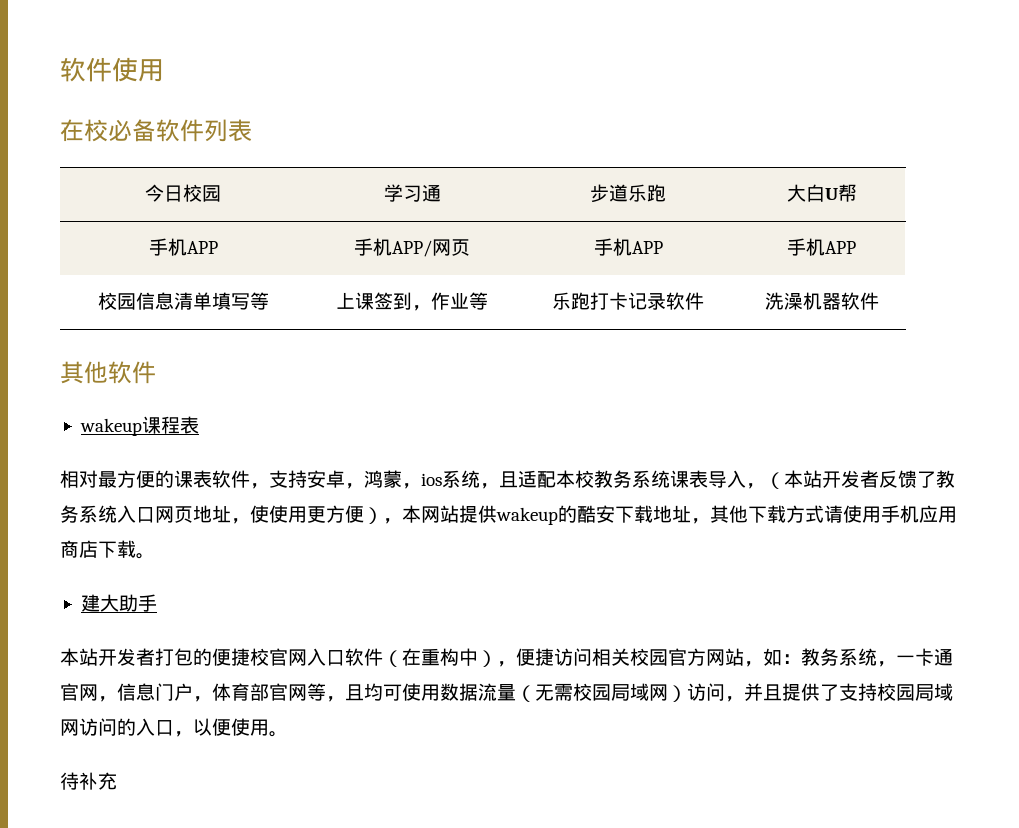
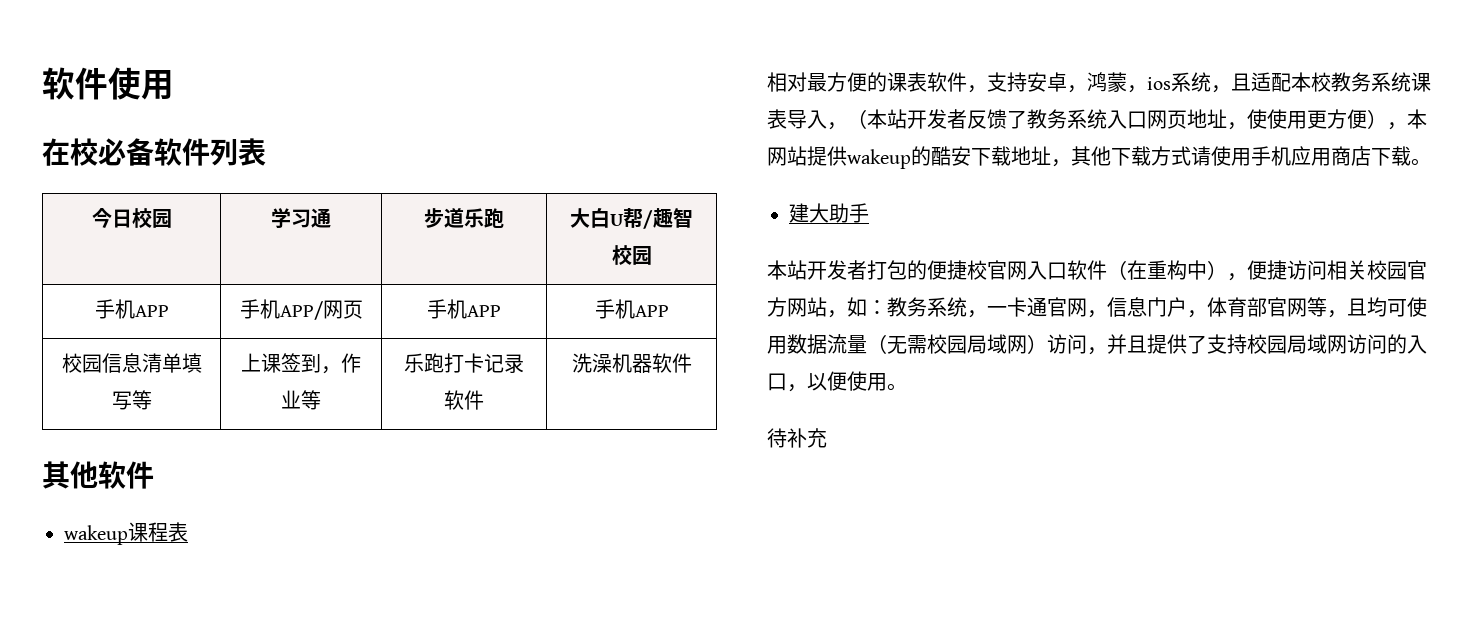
- 今日校园 | 学习通 | 步道乐跑 | 大白U帮
+ 今日校园 | 学习通 | 步道乐跑 | 大白U帮/趣智校园

